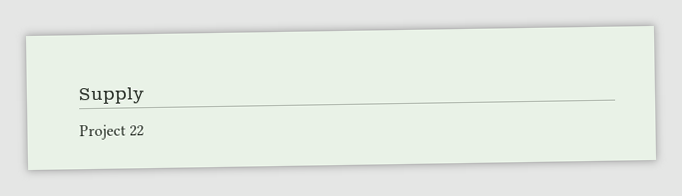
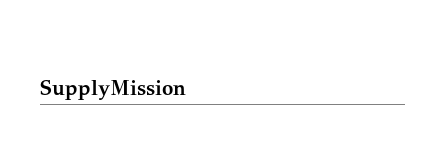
- Supply
- Project 22
+ SupplyMission

